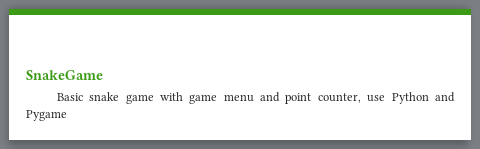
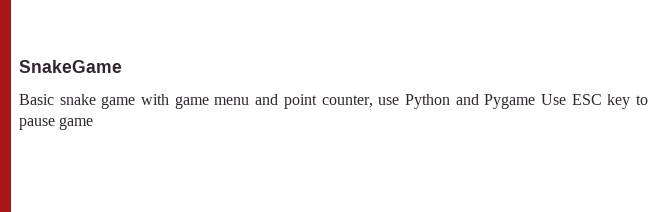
- Basic snake game with game menu and point counter, use Python and Pygame
+ Basic snake game with game menu and point counter, use Python and Pygame Use ESC key to pause game

